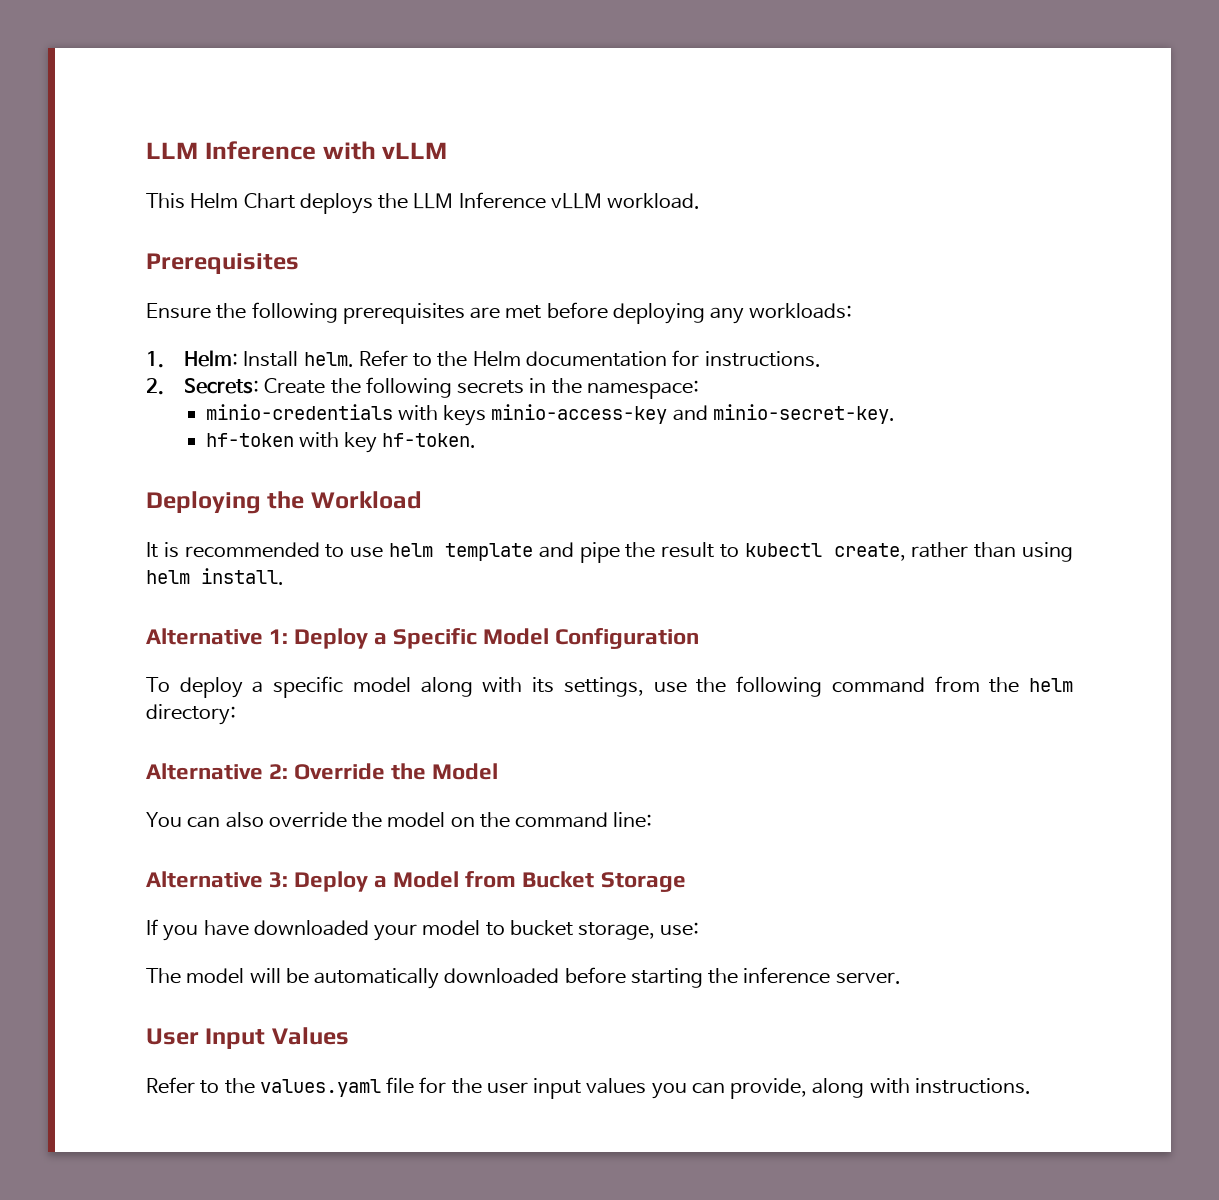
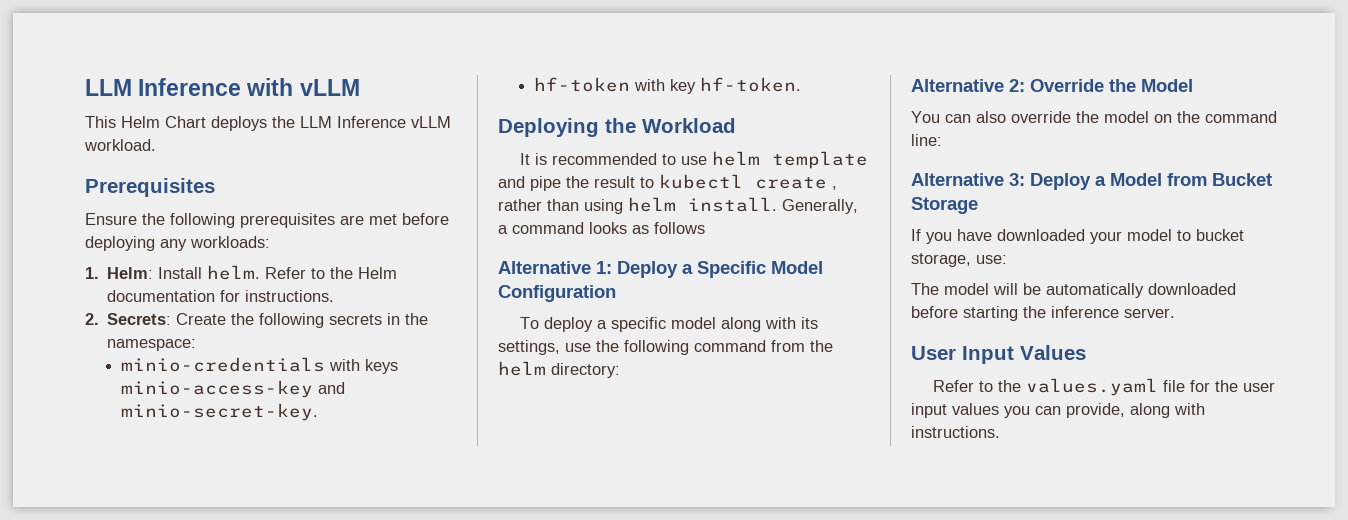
- It is recommended to use helm template and pipe the result to kubectl create, rather than using helm install.
+ It is recommended to use helm template and pipe the result to kubectl create , rather than using helm install. Generally, a command looks as follows

